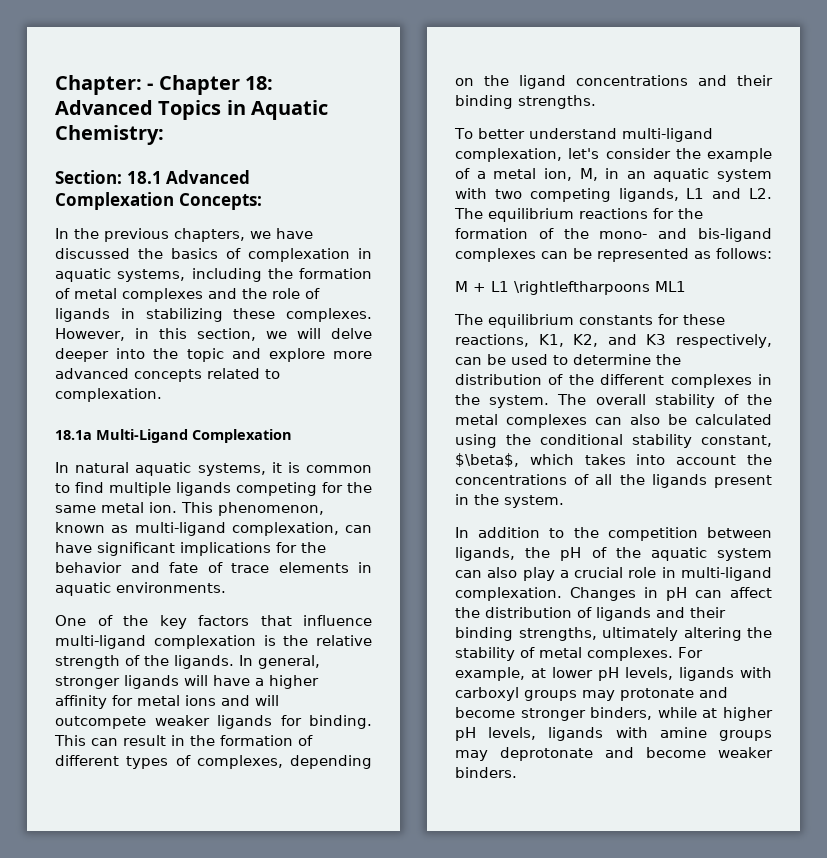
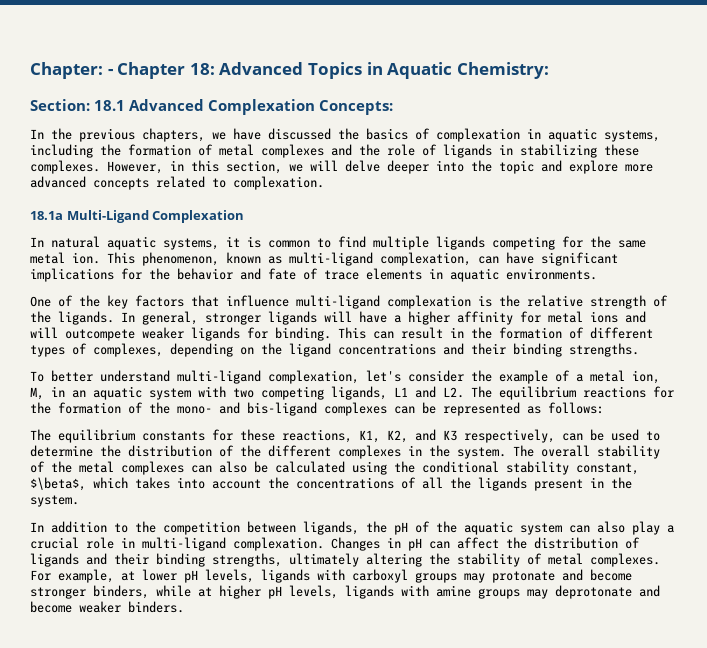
- M + L1 \rightleftharpoons ML1

